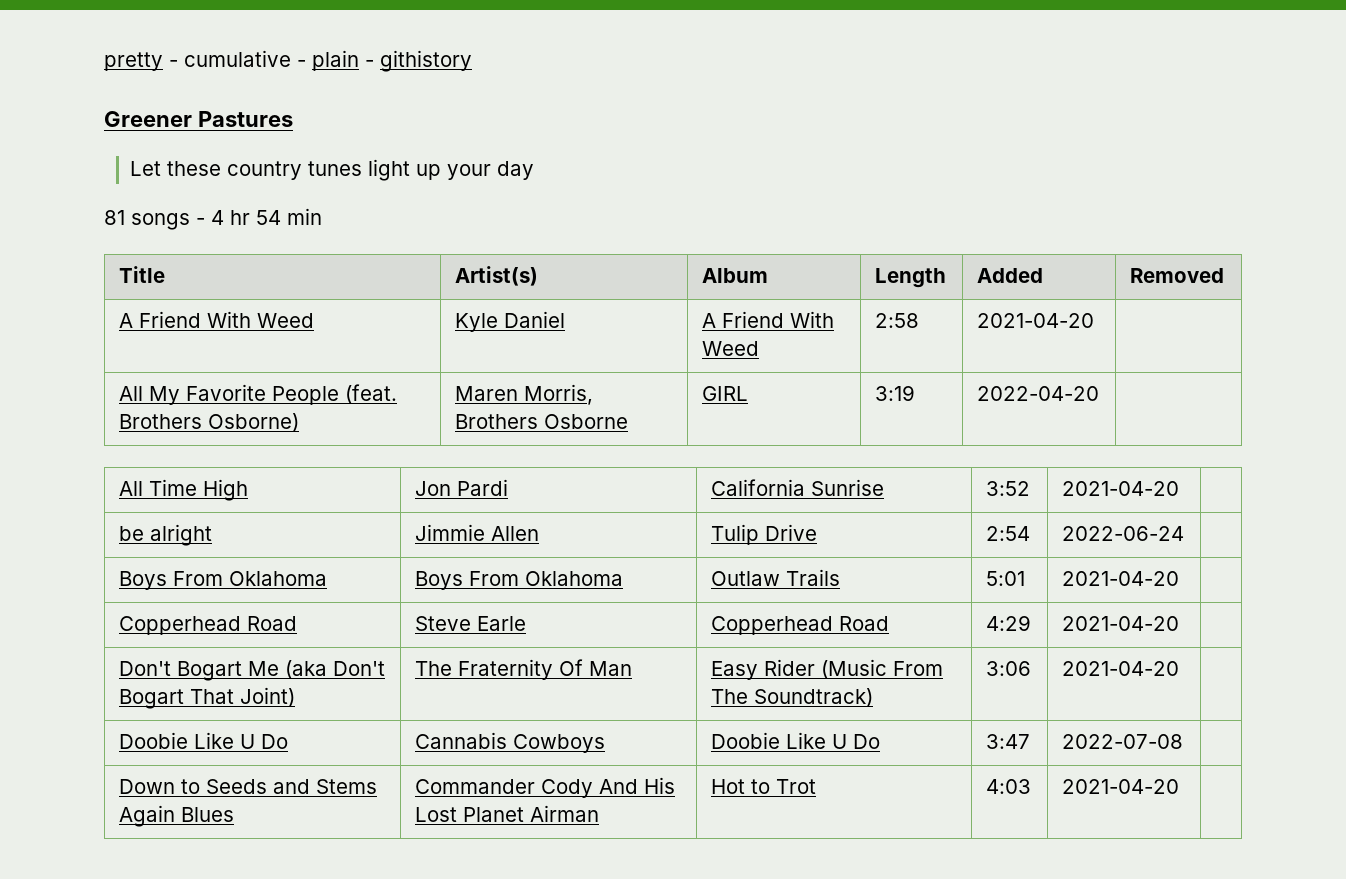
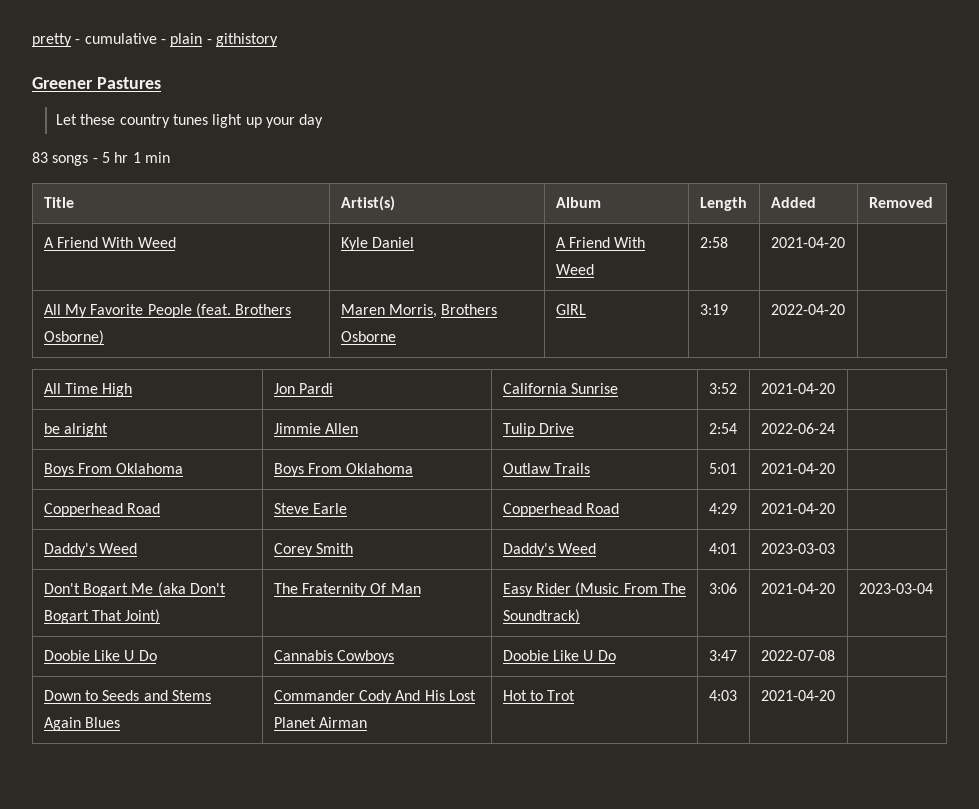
- 81 songs - 4 hr 54 min
+ 83 songs - 5 hr 1 min
+ Daddy's Weed | Corey Smith | Daddy's Weed | 4:01 | 2023-03-03 |
- Don't Bogart Me (aka Don't Bogart That Joint) | The Fraternity Of Man | Easy Rider (Music From The Soundtrack) | 3:06 | 2021-04-20 |
+ Don't Bogart Me (aka Don't Bogart That Joint) | The Fraternity Of Man | Easy Rider (Music From The Soundtrack) | 3:06 | 2021-04-20 | 2023-03-04

